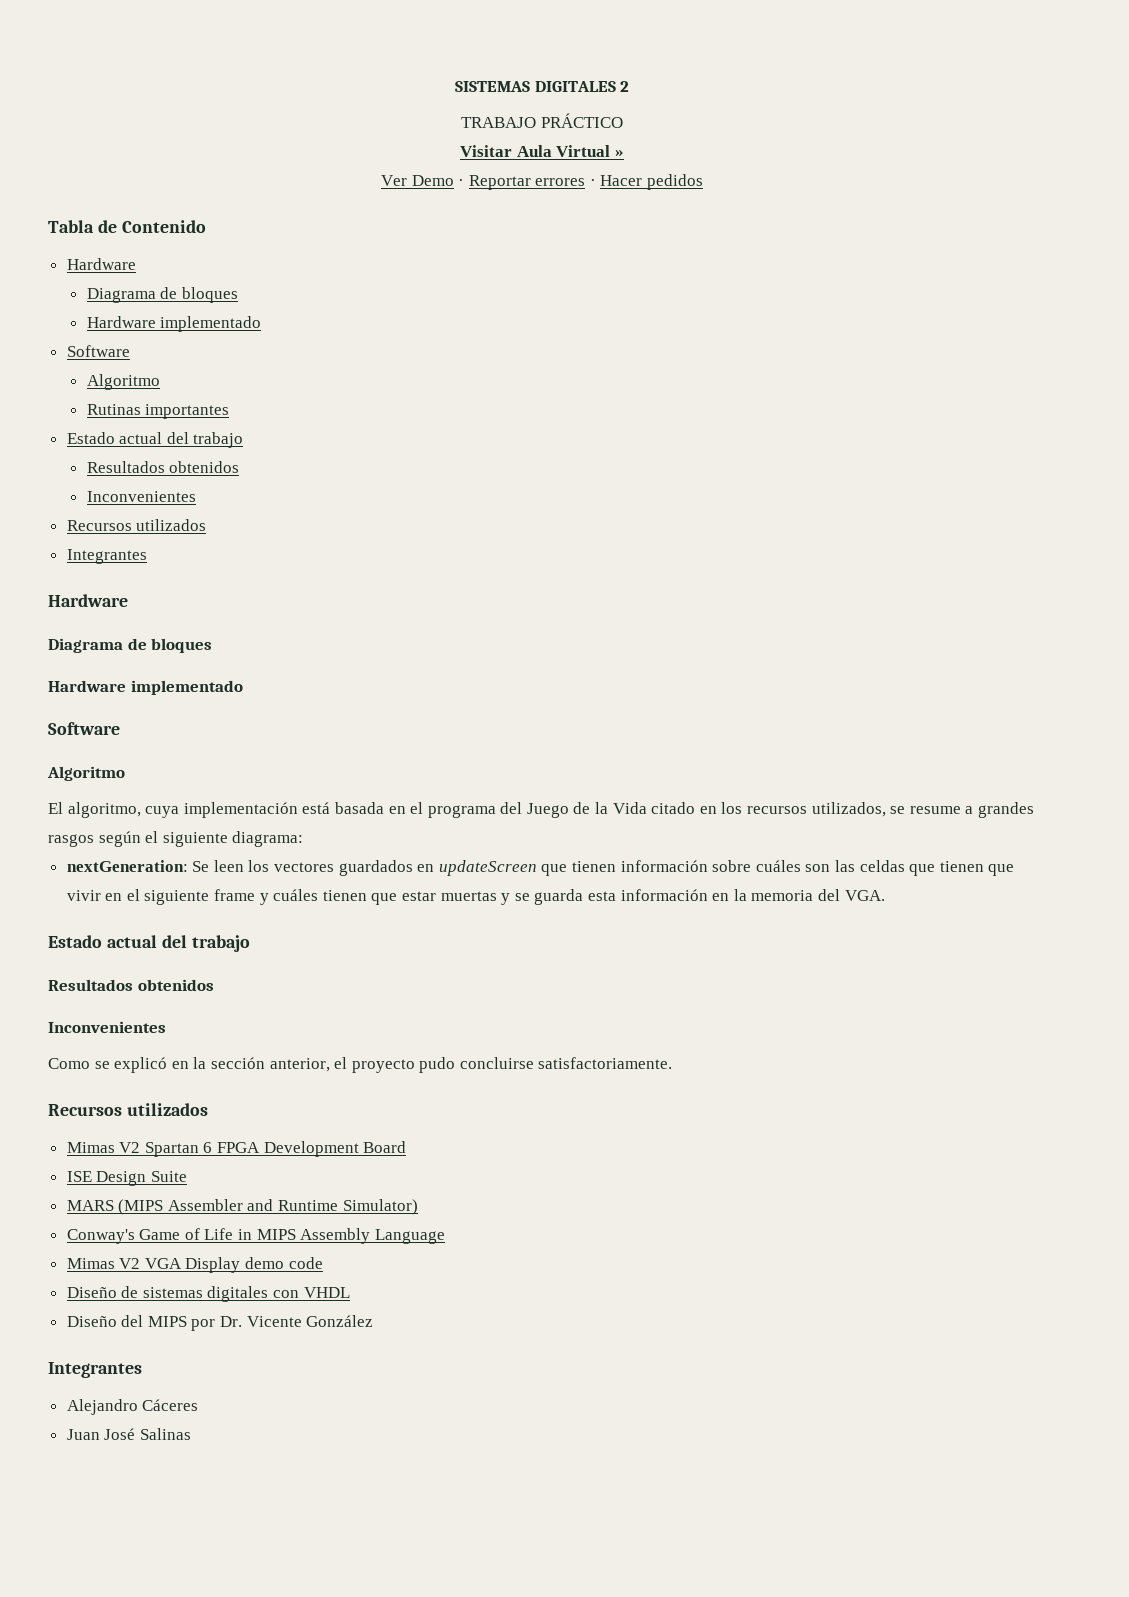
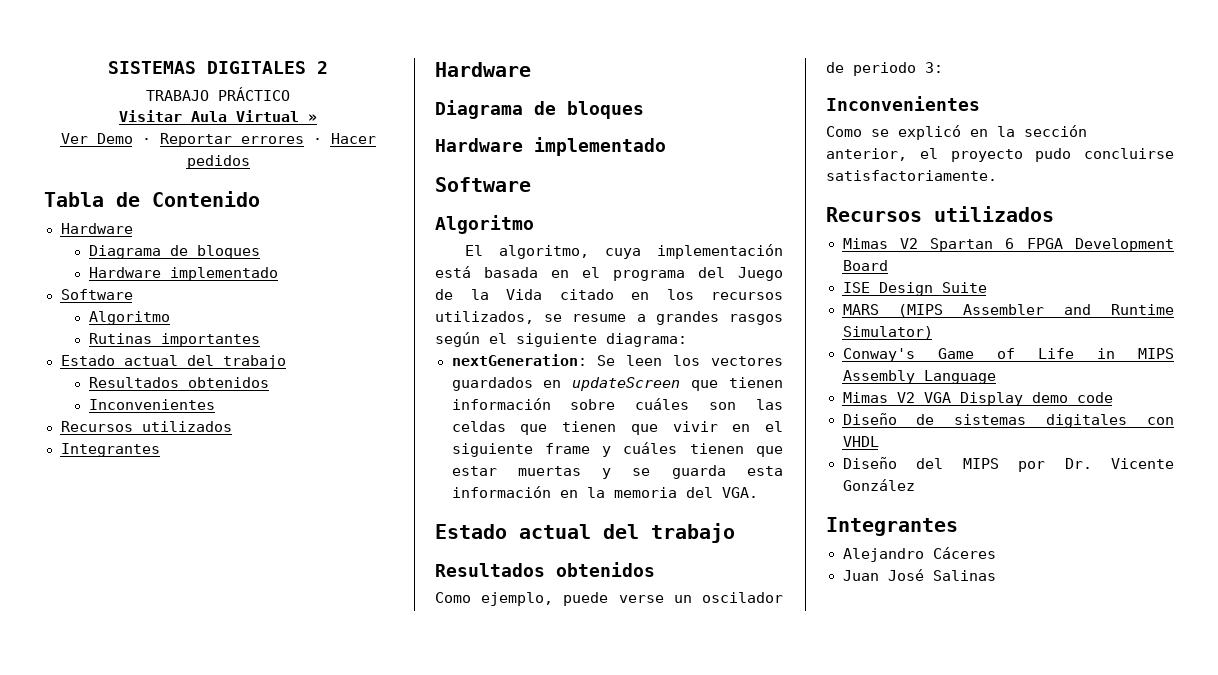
+ Como ejemplo, puede verse un oscilador de periodo 3:

